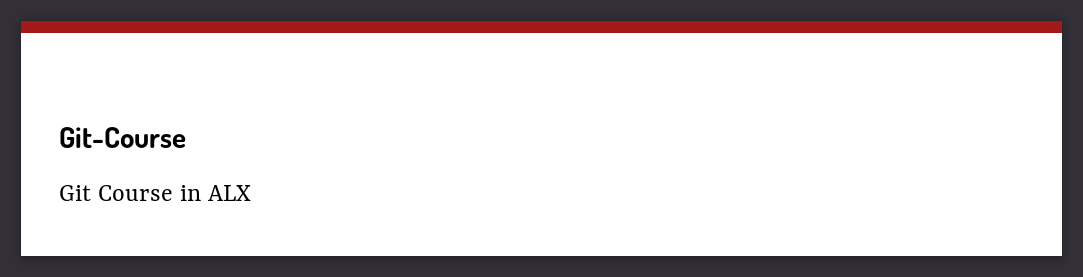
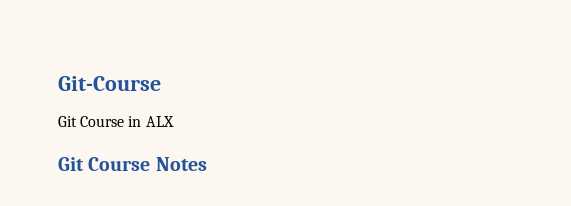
+ Git Course Notes

